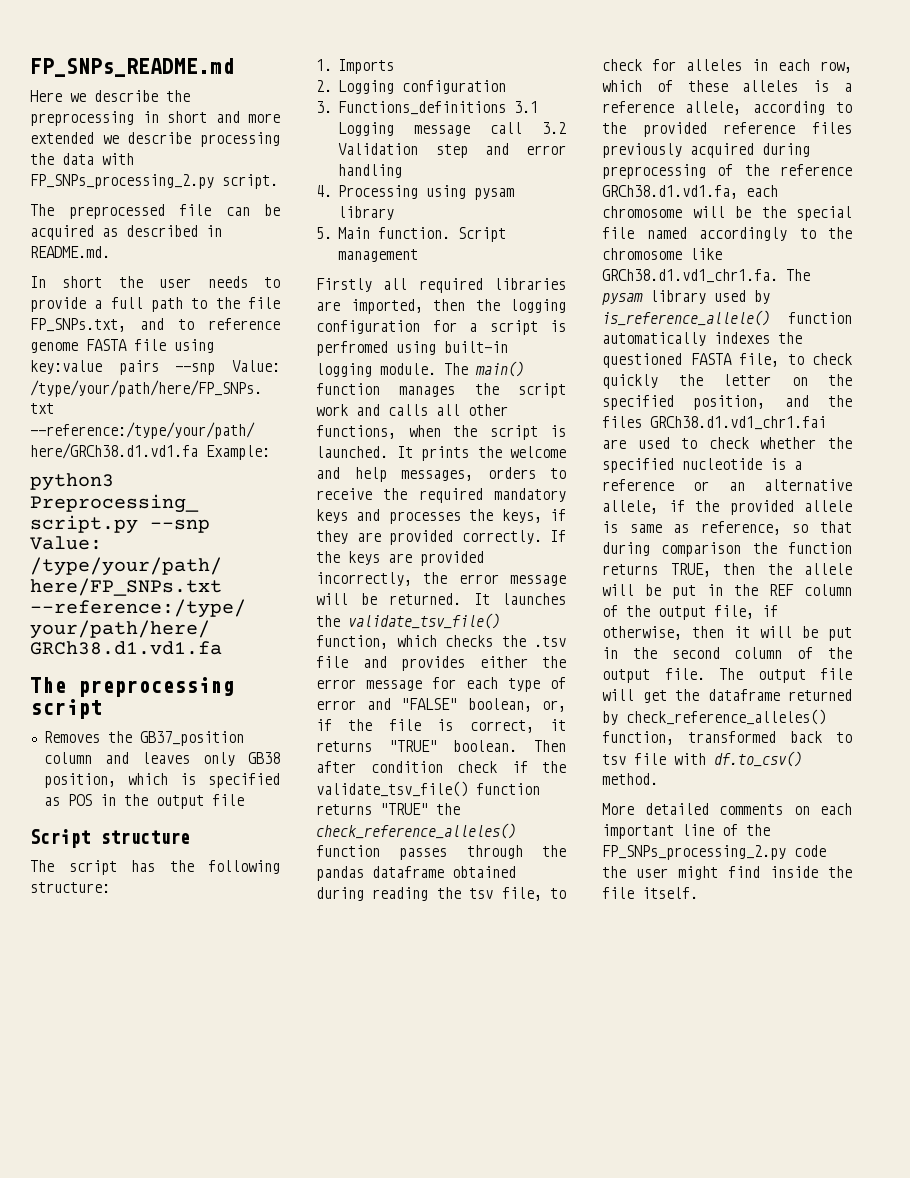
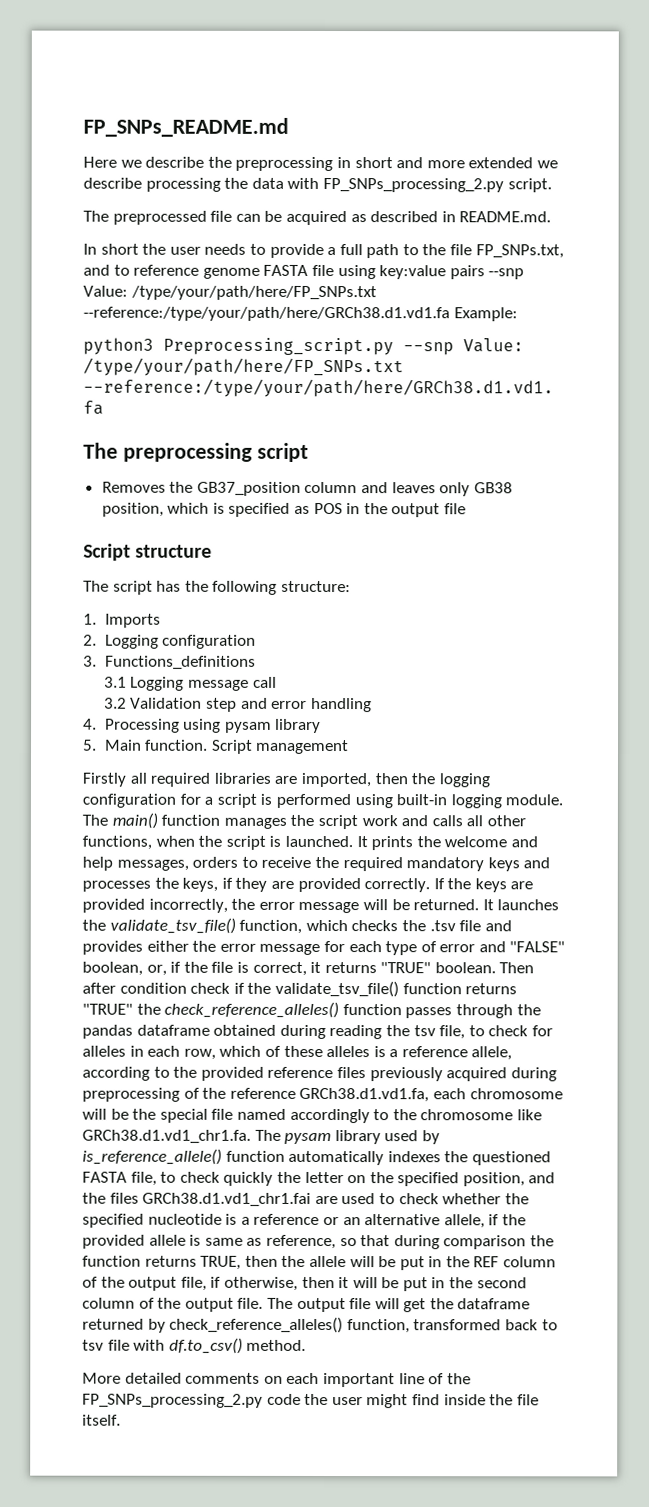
- 3. Functions_definitions 3.1 Logging message call 3.2 Validation step and error handling
+ 3. Functions_definitions
+ 3.1 Logging message call
+ 3.2 Validation step and error handling
- Firstly all required libraries are imported, then the logging configuration for a script is perfromed using built-in logging module.
+ Firstly all required libraries are imported, then the logging configuration for a script is performed using built-in logging module.

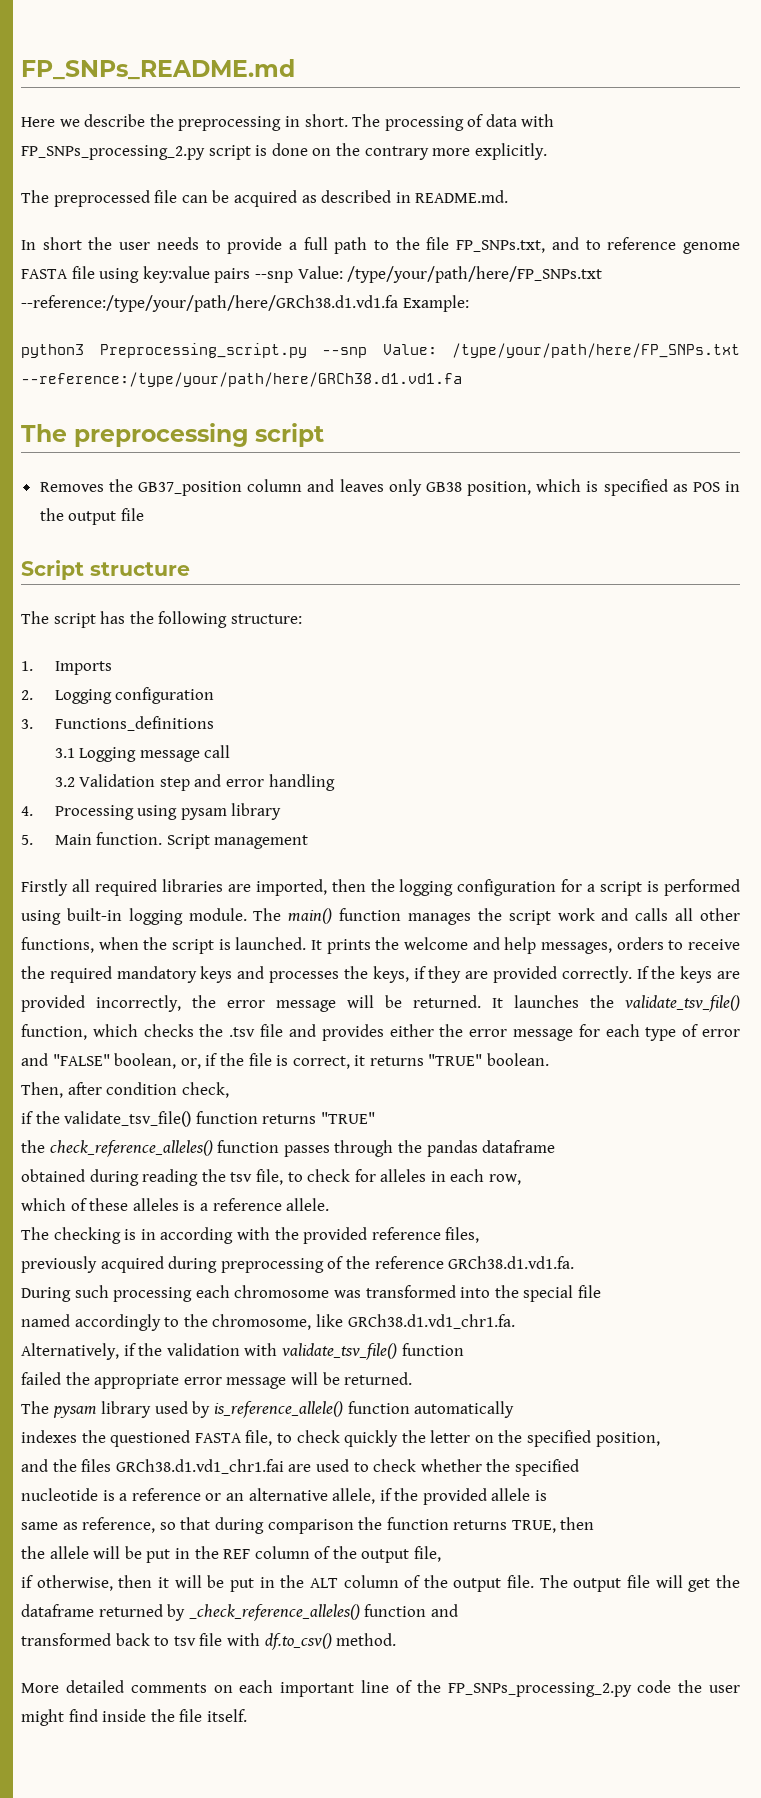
- Here we describe the preprocessing in short and more extended we describe processing the data with FP_SNPs_processing_2.py script.
+ Here we describe the preprocessing in short. The processing of data with FP_SNPs_processing_2.py script is done on the contrary more explicitly.
- It launches the validate_tsv_file() function, which checks the .tsv file and provides either the error message for each type of error and "FALSE" boolean, or, if the file is correct, it returns "TRUE" boolean. Then after condition check if the validate_tsv_file() function returns "TRUE" the check_reference_alleles() function passes through the pandas dataframe obtained during reading the tsv file, to check for alleles in each row, which of these alleles is a reference allele, according to the provided reference files previously acquired during preprocessing of the reference GRCh38.d1.vd1.fa, each chromosome will be the special file named accordingly to the chromosome like GRCh38.d1.vd1_chr1.fa. The pysam library used by is_reference_allele() function automatically indexes the questioned FASTA file, to check quickly the letter on the specified position, and the files GRCh38.d1.vd1_chr1.fai are used to check whether the specified nucleotide is a reference or an alternative allele, if the provided allele is same as reference, so that during comparison the function returns TRUE, then the allele will be put in the REF column of the output file, if otherwise, then it will be put in the second column of the output file.
+ It launches the validate_tsv_file() function, which checks the .tsv file and provides either the error message for each type of error and "FALSE" boolean, or, if the file is correct, it returns "TRUE" boolean.
+ Then, after condition check,
+ if the validate_tsv_file() function returns "TRUE"
+ the check_reference_alleles() function passes through the pandas dataframe
+ obtained during reading the tsv file, to check for alleles in each row,
+ which of these alleles is a reference allele.
+ The checking is in according with the provided reference files,
+ previously acquired during preprocessing of the reference GRCh38.d1.vd1.fa.
+ During such processing each chromosome was transformed into the special file
+ named accordingly to the chromosome, like GRCh38.d1.vd1_chr1.fa.
+ Alternatively, if the validation with validate_tsv_file() function
+ failed the appropriate error message will be returned.
+ The pysam library used by is_reference_allele() function automatically
+ indexes the questioned FASTA file, to check quickly the letter on the specified position,
+ and the files GRCh38.d1.vd1_chr1.fai are used to check whether the specified
+ nucleotide is a reference or an alternative allele, if the provided allele is
+ same as reference, so that during comparison the function returns TRUE, then
+ the allele will be put in the REF column of the output file,
+ if otherwise, then it will be put in the ALT column of the output file.
- The output file will get the dataframe returned by check_reference_alleles() function, transformed back to tsv file with df.to_csv() method.
+ The output file will get the dataframe returned by _check_reference_alleles() function and
+ transformed back to tsv file with df.to_csv() method.

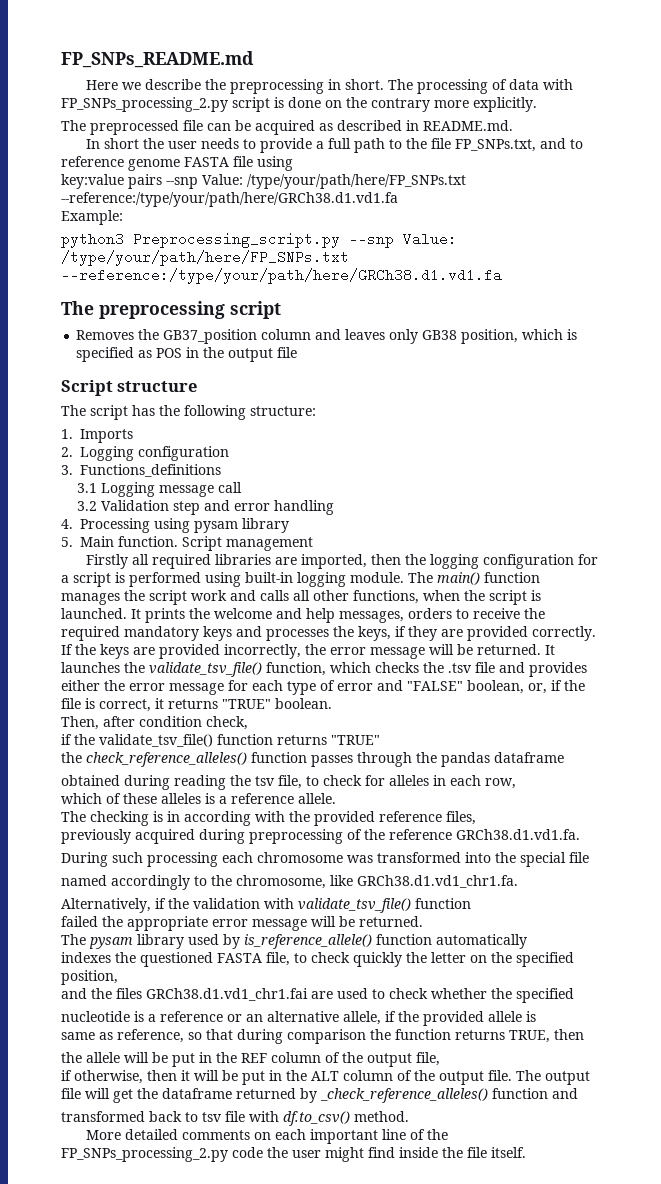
- In short the user needs to provide a full path to the file FP_SNPs.txt, and to reference genome FASTA file using key:value pairs --snp Value: /type/your/path/here/FP_SNPs.txt --reference:/type/your/path/here/GRCh38.d1.vd1.fa Example:
+ In short the user needs to provide a full path to the file FP_SNPs.txt, and to reference genome FASTA file using
+ key:value pairs --snp Value: /type/your/path/here/FP_SNPs.txt --reference:/type/your/path/here/GRCh38.d1.vd1.fa
+ Example:

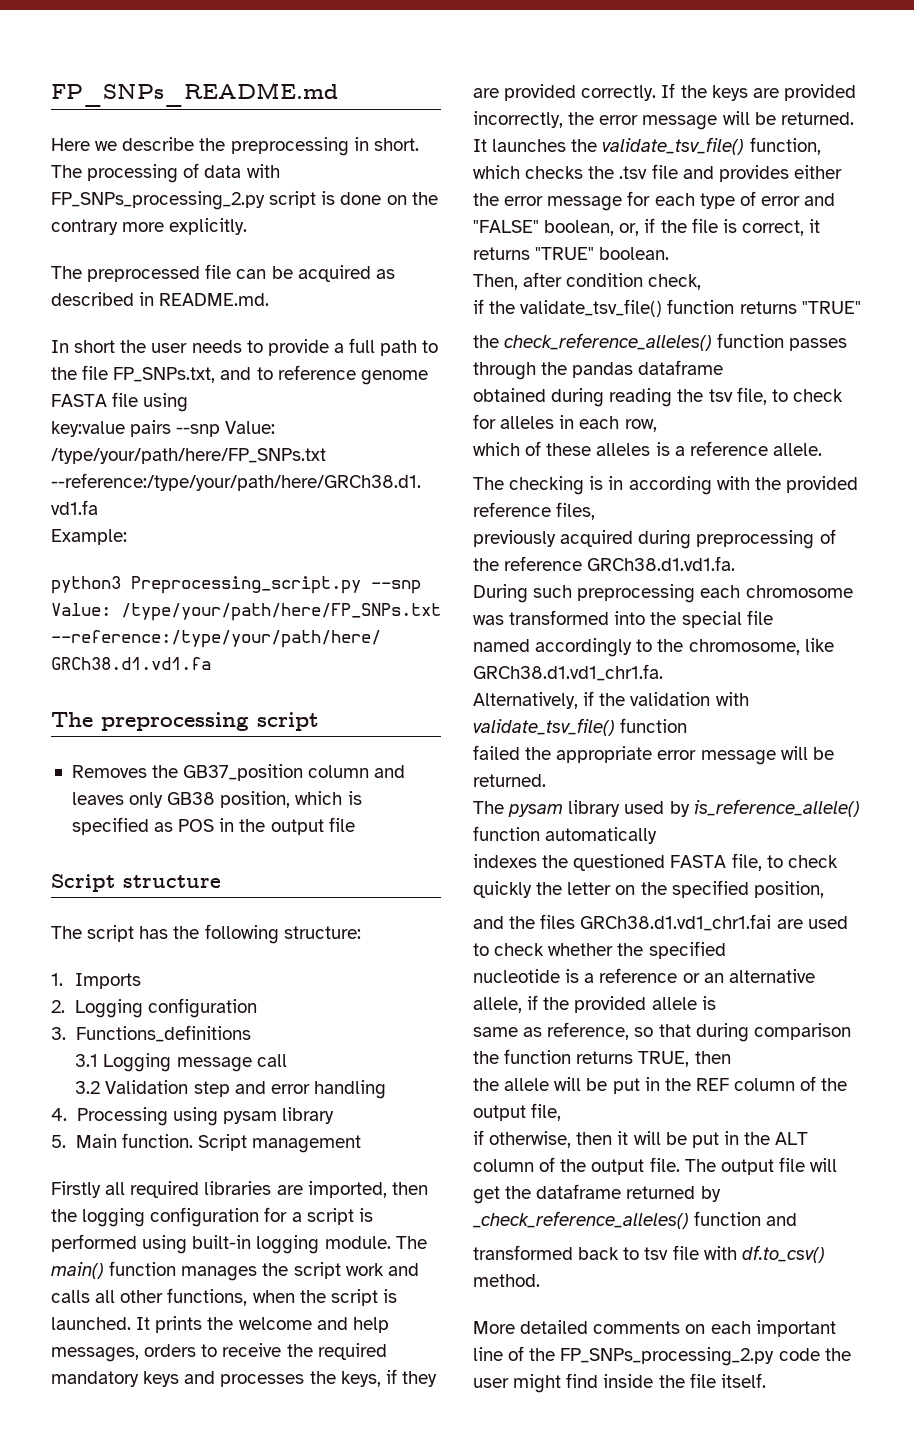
- During such processing each chromosome was transformed into the special file
+ During such preprocessing each chromosome was transformed into the special file

